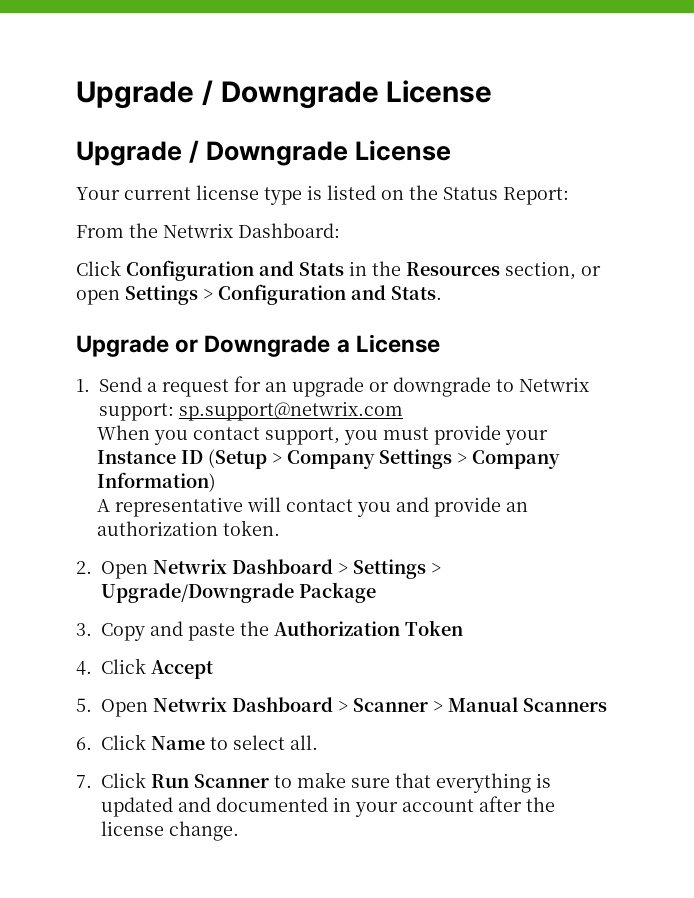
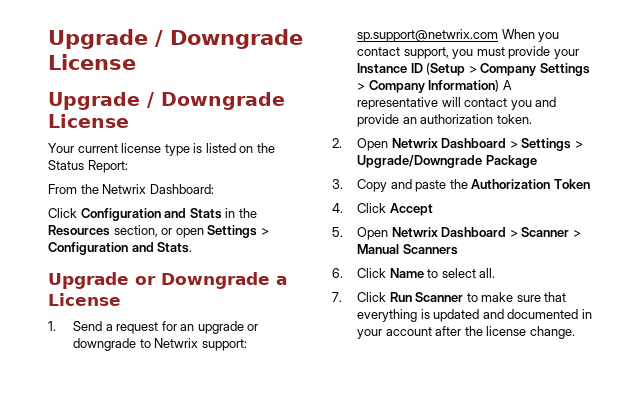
- 1. Send a request for an upgrade or downgrade to Netwrix support: sp.support@netwrix.com
- When you contact support, you must provide your Instance ID (Setup > Company Settings > Company Information)
- A representative will contact you and provide an authorization token.
+ 1. Send a request for an upgrade or downgrade to Netwrix support: sp.support@netwrix.com When you contact support, you must provide your Instance ID (Setup > Company Settings > Company Information) A representative will contact you and provide an authorization token.

